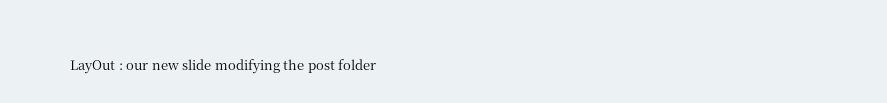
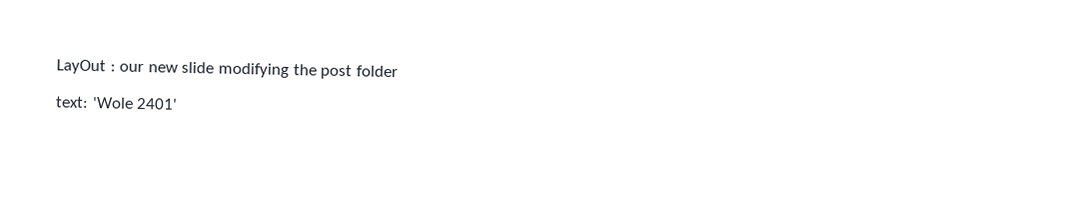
+ text: 'Wole 2401'

